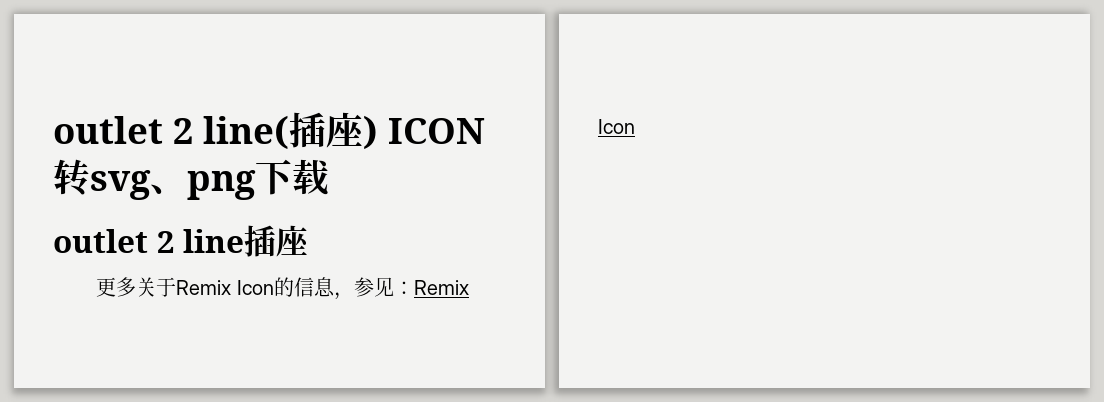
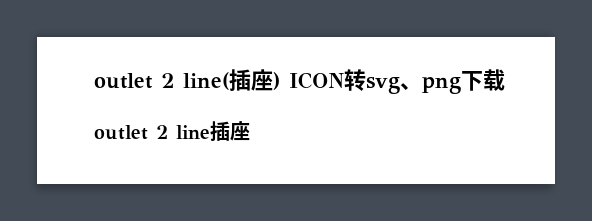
- 更多关于Remix Icon的信息，参见：Remix Icon

